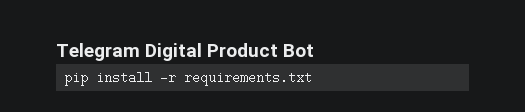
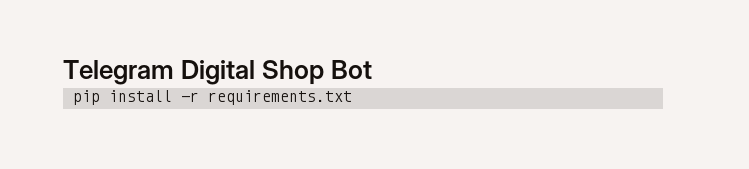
- Telegram Digital Product Bot
+ Telegram Digital Shop Bot

